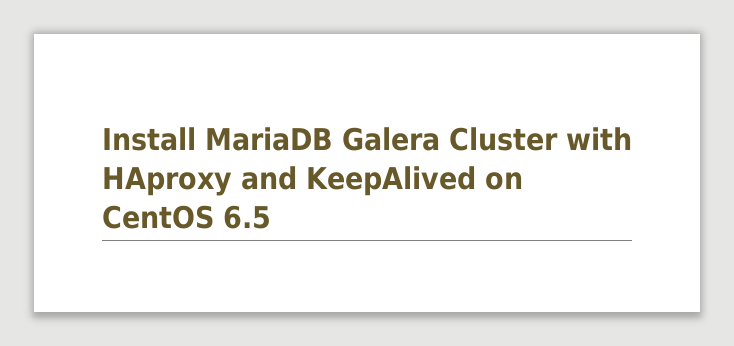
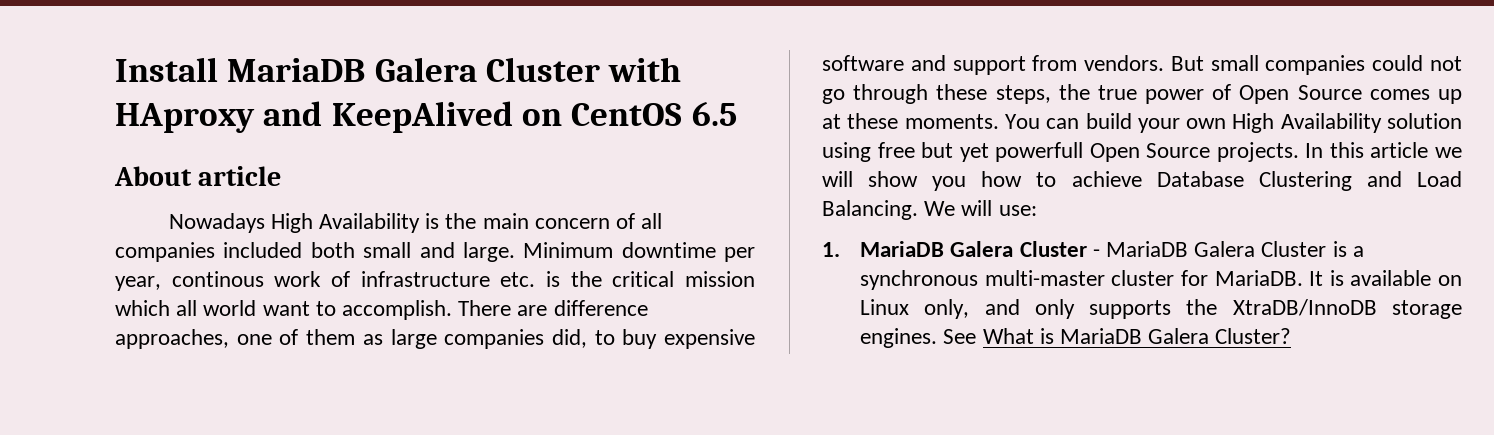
+ About article
+ Nowadays High Availability is the main concern of all companies included both small and large. Minimum downtime per year, continous work of infrastructure etc. is the critical mission which all world want to accomplish. There are difference approaches, one of them as large companies did, to buy expensive software and support from vendors. But small companies could not go through these steps, the true power of Open Source comes up at these moments. You can build your own High Availability solution using free but yet powerfull Open Source projects. In this article we will show you how to achieve Database Clustering and Load Balancing. We will use:
+ 1. MariaDB Galera Cluster - MariaDB Galera Cluster is a synchronous multi-master cluster for MariaDB. It is available on Linux only, and only supports the XtraDB/InnoDB storage engines. See What is MariaDB Galera Cluster?

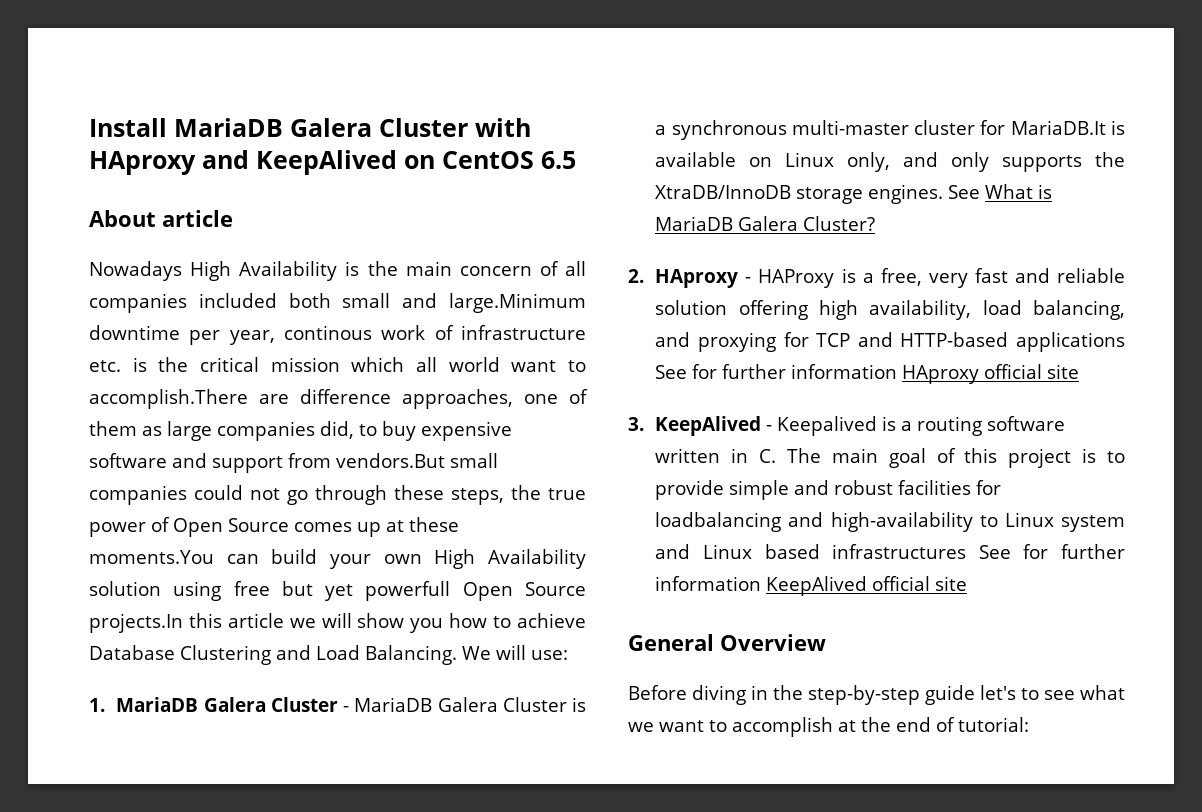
- Nowadays High Availability is the main concern of all companies included both small and large. Minimum downtime per year, continous work of infrastructure etc. is the critical mission which all world want to accomplish. There are difference approaches, one of them as large companies did, to buy expensive software and support from vendors. But small companies could not go through these steps, the true power of Open Source comes up at these moments. You can build your own High Availability solution using free but yet powerfull Open Source projects. In this article we will show you how to achieve Database Clustering and Load Balancing.
+ Nowadays High Availability is the main concern of all companies included both small and large.Minimum downtime per year, continous work of infrastructure etc. is the critical mission which all world want to accomplish.There are difference approaches, one of them as large companies did, to buy expensive software and support from vendors.But small companies could not go through these steps, the true power of Open Source comes up at these moments.You can build your own High Availability solution using free but yet powerfull Open Source projects.In this article we will show you how to achieve Database Clustering and Load Balancing.
- 1. MariaDB Galera Cluster - MariaDB Galera Cluster is a synchronous multi-master cluster for MariaDB. It is available on Linux only, and only supports the XtraDB/InnoDB storage engines.
+ 1. MariaDB Galera Cluster - MariaDB Galera Cluster is a synchronous multi-master cluster for MariaDB.It is available on Linux only, and only supports the XtraDB/InnoDB storage engines.
+ 2. HAproxy - HAProxy is a free, very fast and reliable solution offering high availability, load balancing, and proxying for TCP and HTTP-based applications See for further information HAproxy official site
+ 3. KeepAlived - Keepalived is a routing software written in C. The main goal of this project is to provide simple and robust facilities for loadbalancing and high-availability to Linux system and Linux based infrastructures See for further information KeepAlived official site
+ General Overview
+ Before diving in the step-by-step guide let's to see what we want to accomplish at the end of tutorial:

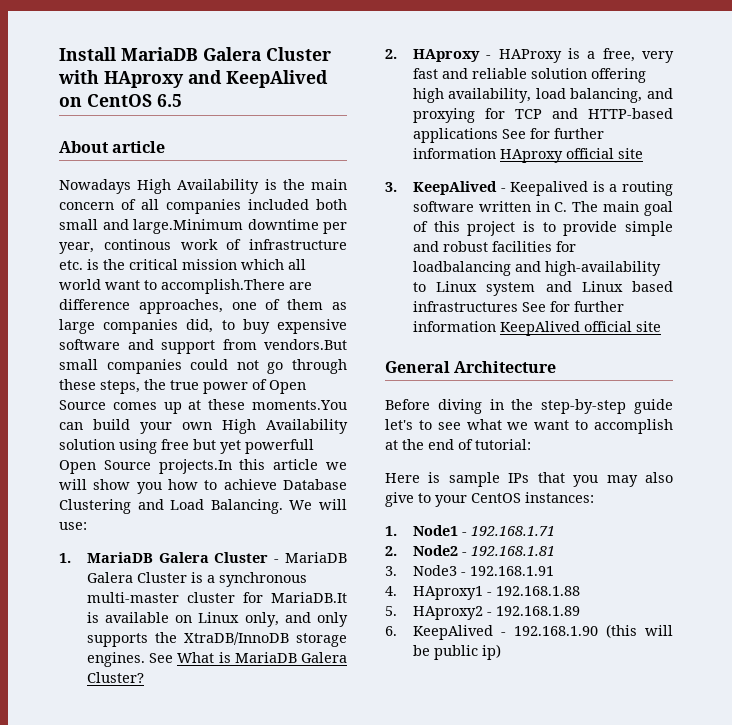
- General Overview
+ General Architecture
+ Here is sample IPs that you may also give to your CentOS instances:
+ 1. Node1 - 192.168.1.71
+ 2. Node2 - 192.168.1.81
+ 3. Node3 - 192.168.1.91
+ 4. HAproxy1 - 192.168.1.88
+ 5. HAproxy2 - 192.168.1.89
+ 6. KeepAlived - 192.168.1.90 (this will be public ip)

